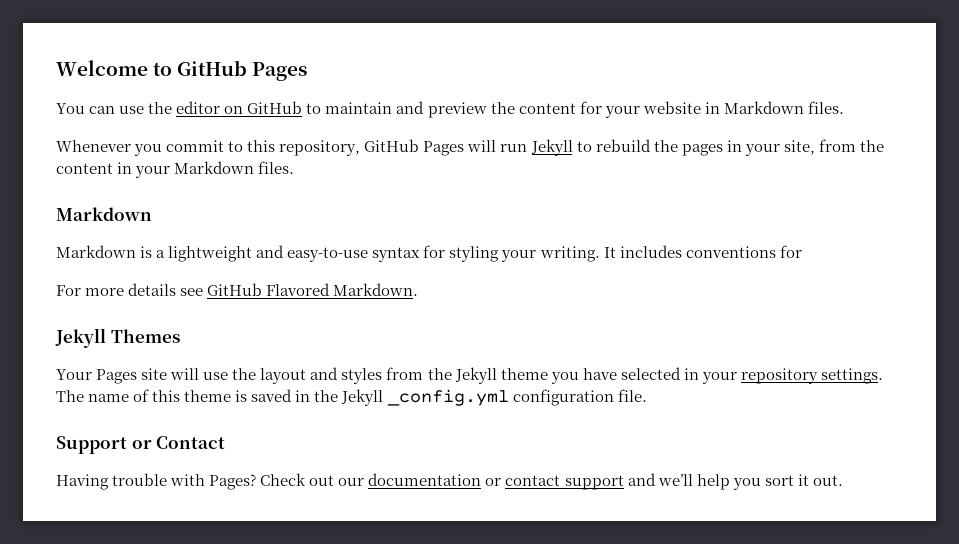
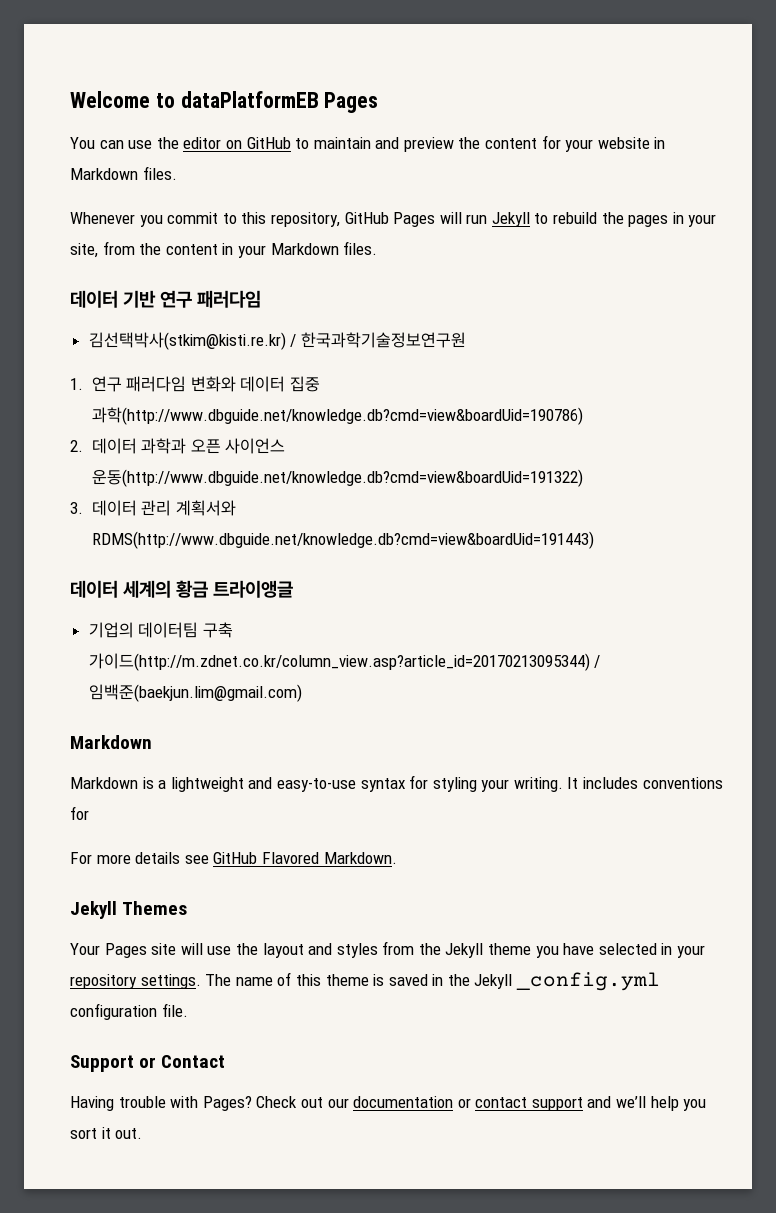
- Welcome to GitHub Pages
+ Welcome to dataPlatformEB Pages
+ 데이터 기반 연구 패러다임
+ 김선택박사(stkim@kisti.re.kr) / 한국과학기술정보연구원
+ 1. 연구 패러다임 변화와 데이터 집중 과학(http://www.dbguide.net/knowledge.db?cmd=view&boardUid=190786)
+ 2. 데이터 과학과 오픈 사이언스 운동(http://www.dbguide.net/knowledge.db?cmd=view&boardUid=191322)
+ 3. 데이터 관리 계획서와 RDMS(http://www.dbguide.net/knowledge.db?cmd=view&boardUid=191443)
+ 데이터 세계의 황금 트라이앵글
+ 기업의 데이터팀 구축 가이드(http://m.zdnet.co.kr/column_view.asp?article_id=20170213095344) / 임백준(baekjun.lim@gmail.com)

